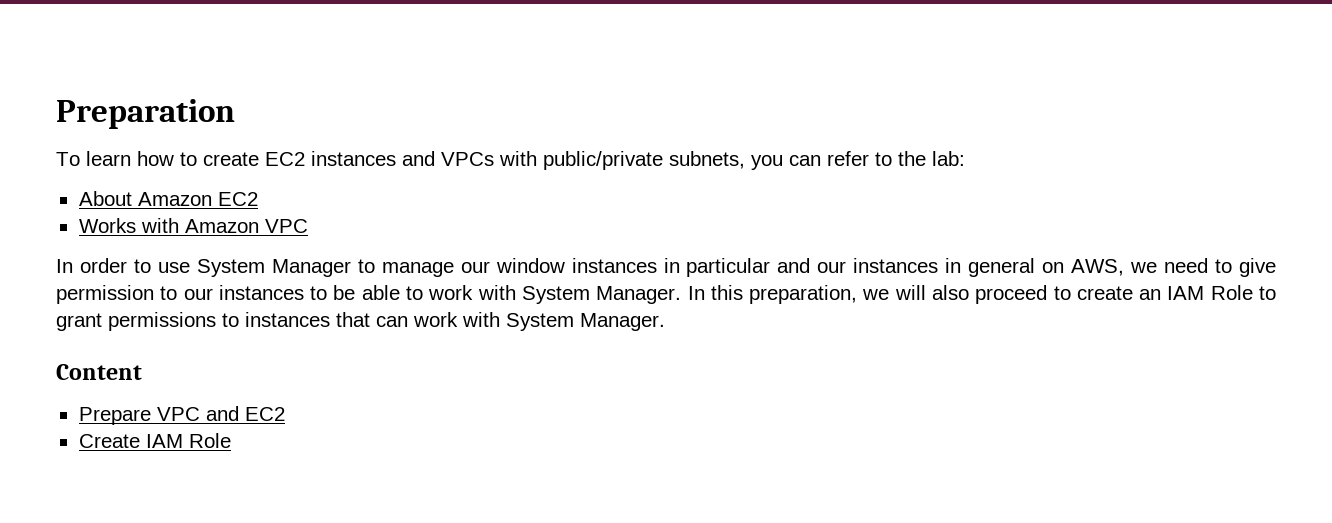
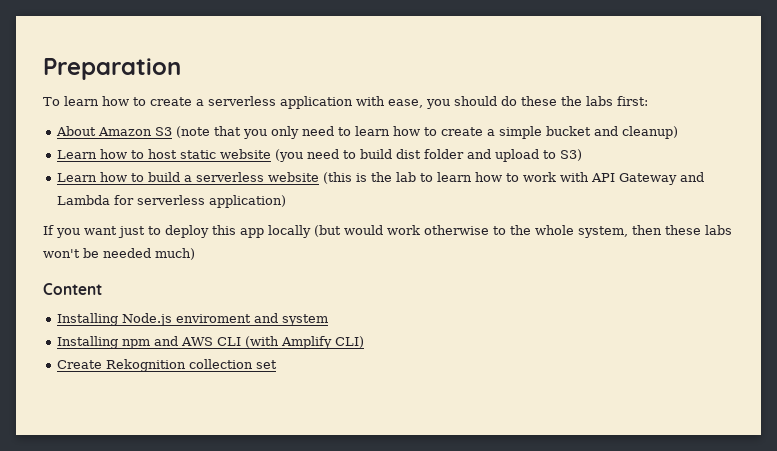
- To learn how to create EC2 instances and VPCs with public/private subnets, you can refer to the lab:
- About Amazon EC2
- Works with Amazon VPC
- In order to use System Manager to manage our window instances in particular and our instances in general on AWS, we need to give permission to our instances to be able to work with System Manager. In this preparation, we will also proceed to create an IAM Role to grant permissions to instances that can work with System Manager.
+ To learn how to create a serverless application with ease, you should do these the labs first:
+ About Amazon S3 (note that you only need to learn how to create a simple bucket and cleanup)
+ Learn how to host static website (you need to build dist folder and upload to S3)
+ Learn how to build a serverless website (this is the lab to learn how to work with API Gateway and Lambda for serverless application)
+ If you want just to deploy this app locally (but would work otherwise to the whole system, then these labs won't be needed much)
  Content
- Prepare VPC and EC2
- Create IAM Role
+ Installing Node.js enviroment and system
+ Installing npm and AWS CLI (with Amplify CLI)
+ Create Rekognition collection set

